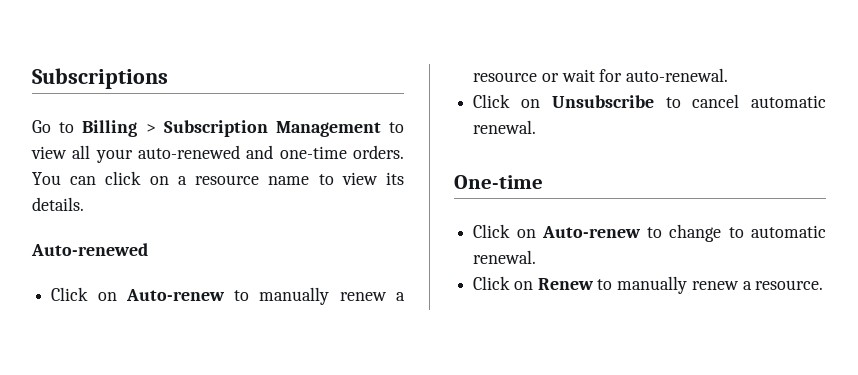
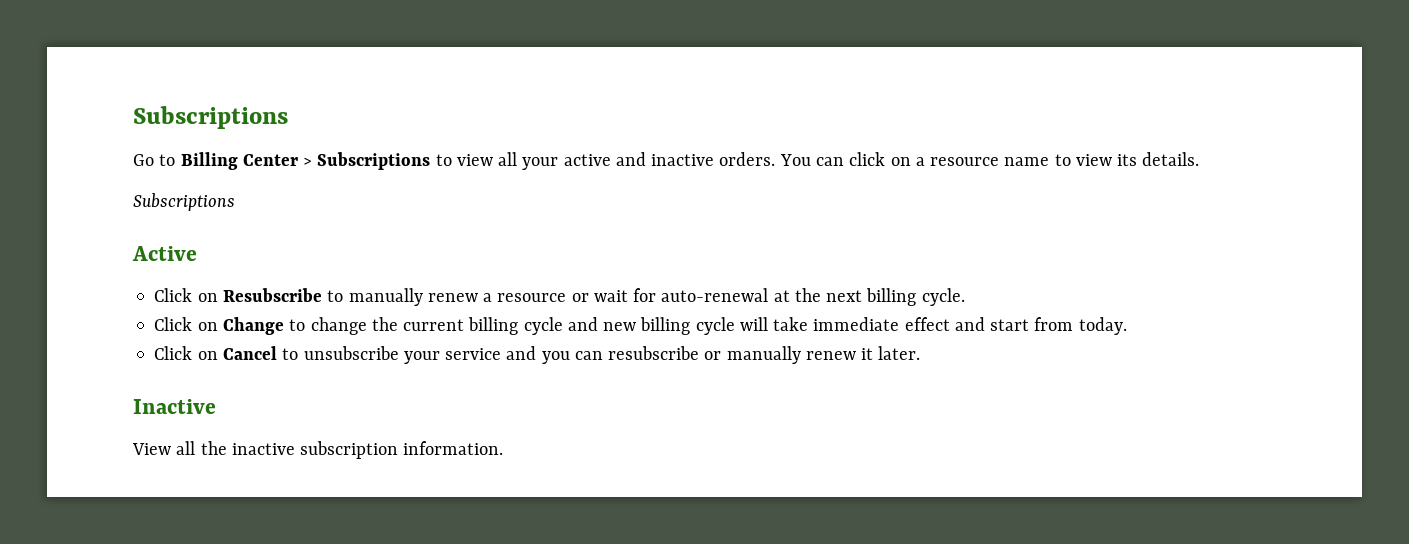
- Go to Billing > Subscription Management to view all your auto-renewed and one-time orders.
+ Go to Billing Center > Subscriptions to view all your active and inactive orders.
  You can click on a resource name to view its details.
- Auto-renewed
- Click on Auto-renew to manually renew a resource or wait for auto-renewal.
- Click on Unsubscribe to cancel automatic renewal.
- One-time
- Click on Auto-renew to change to automatic renewal.
- Click on Renew to manually renew a resource.
+ Subscriptions
+ Active
+ Click on Resubscribe to manually renew a resource or wait for auto-renewal at the next billing cycle.
+ Click on Change to change the current billing cycle and new billing cycle will take immediate effect and start from today.
+ Click on Cancel to unsubscribe your service and you can resubscribe or manually renew it later.
+ Inactive
+ View all the inactive subscription information.

